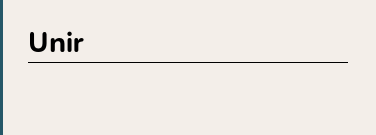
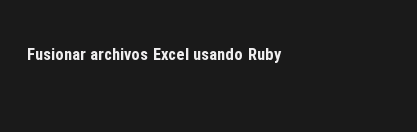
- Unir
+ Fusionar archivos Excel usando Ruby

